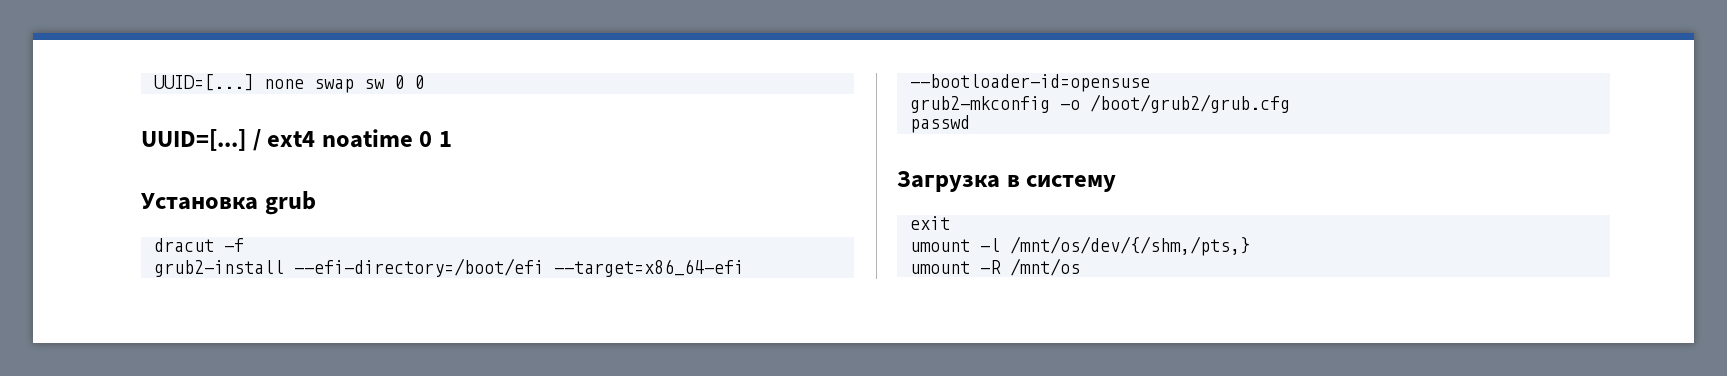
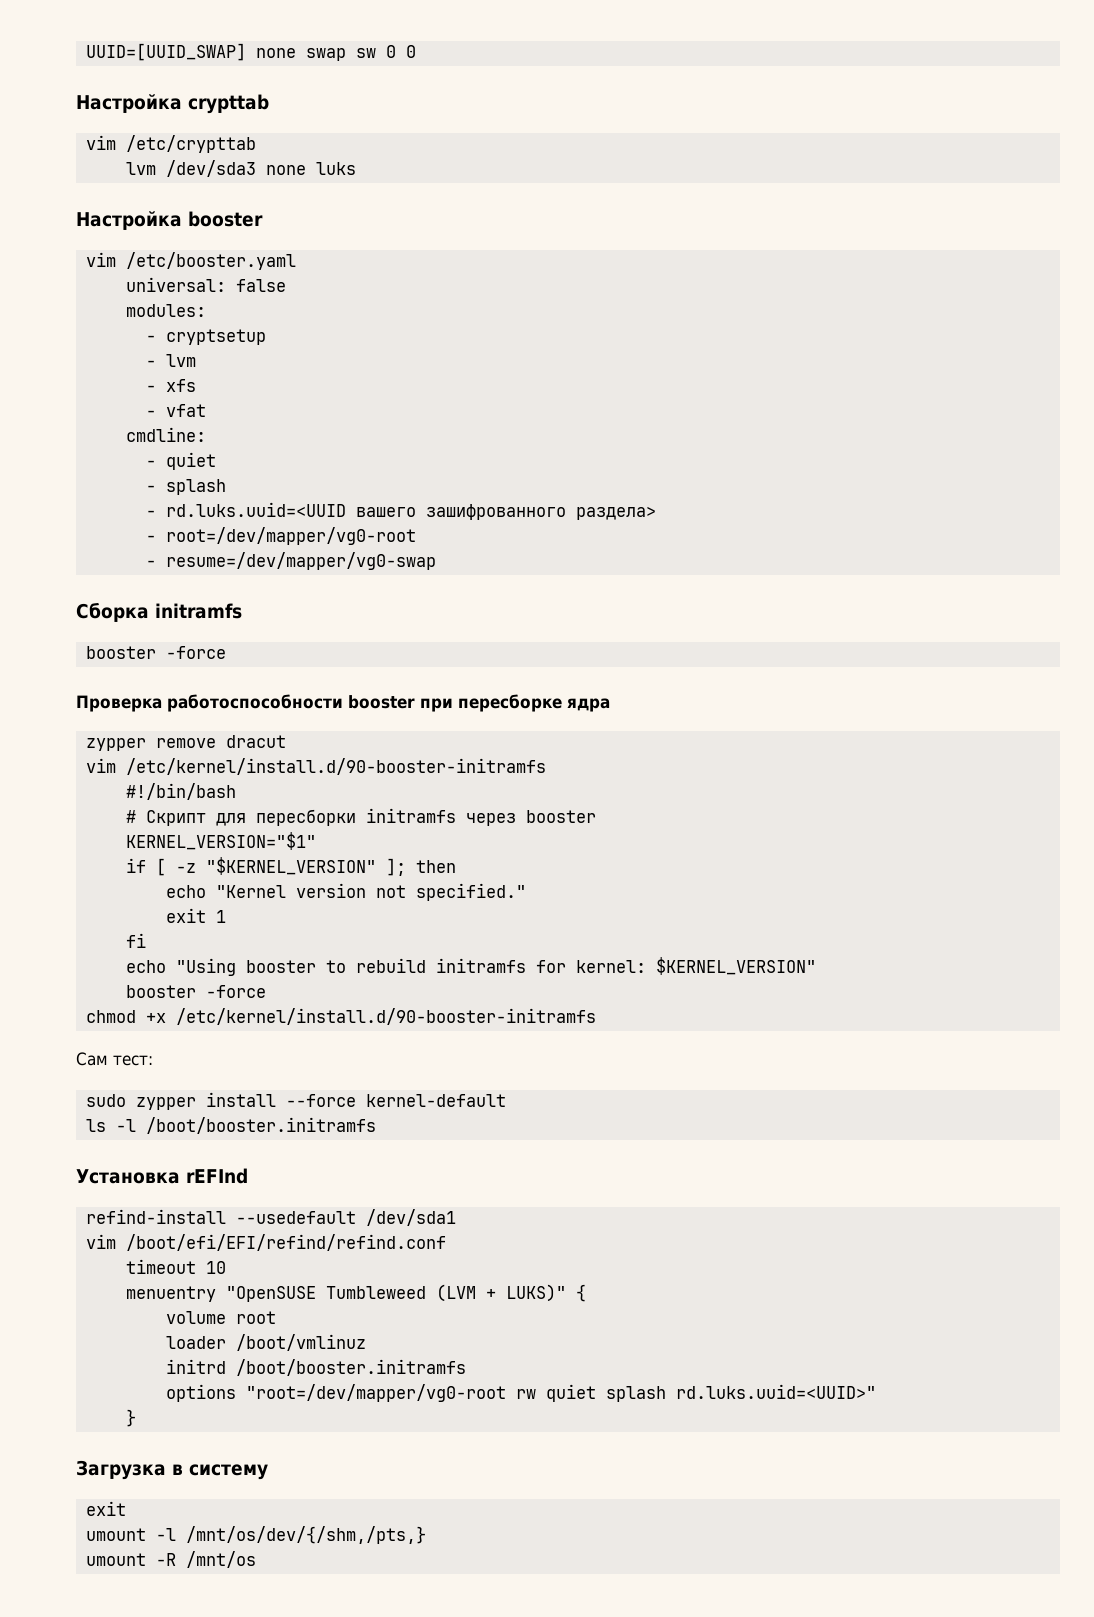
- UUID=[...] none swap sw 0 0
+ UUID=[UUID_SWAP] none swap sw 0 0
- UUID=[...] / ext4 noatime 0 1
- Установка grub
- dracut -f
- grub2-install --efi-directory=/boot/efi --target=x86_64-efi --bootloader-id=opensuse
- grub2-mkconfig -o /boot/grub2/grub.cfg
- passwd
+ Настройка crypttab
+ vim /etc/crypttab
+ lvm /dev/sda3 none luks
+ Настройка booster
+ vim /etc/booster.yaml
+ universal: false
+ modules:
+ - cryptsetup
+ - lvm
+ - xfs
+ - vfat
+ cmdline:
+ - quiet
+ - splash
+ - rd.luks.uuid=<UUID вашего зашифрованного раздела>
+ - root=/dev/mapper/vg0-root
+ - resume=/dev/mapper/vg0-swap
+ Сборка initramfs
+ booster -force
+ Проверка работоспособности booster при пересборке ядра
+ zypper remove dracut
+ vim /etc/kernel/install.d/90-booster-initramfs
+ #!/bin/bash
+ # Скрипт для пересборки initramfs через booster
+ KERNEL_VERSION="$1"
+ if [ -z "$KERNEL_VERSION" ]; then
+ echo "Kernel version not specified."
+ exit 1
+ fi
+ echo "Using booster to rebuild initramfs for kernel: $KERNEL_VERSION"
+ booster -force
+ chmod +x /etc/kernel/install.d/90-booster-initramfs
+ Сам тест:
+ sudo zypper install --force kernel-default
+ ls -l /boot/booster.initramfs
+ Установка rEFInd
+ refind-install --usedefault /dev/sda1
+ vim /boot/efi/EFI/refind/refind.conf
+ timeout 10
+ menuentry "OpenSUSE Tumbleweed (LVM + LUKS)" {
+ volume root
+ loader /boot/vmlinuz
+ initrd /boot/booster.initramfs
+ options "root=/dev/mapper/vg0-root rw quiet splash rd.luks.uuid=<UUID>"
+ }

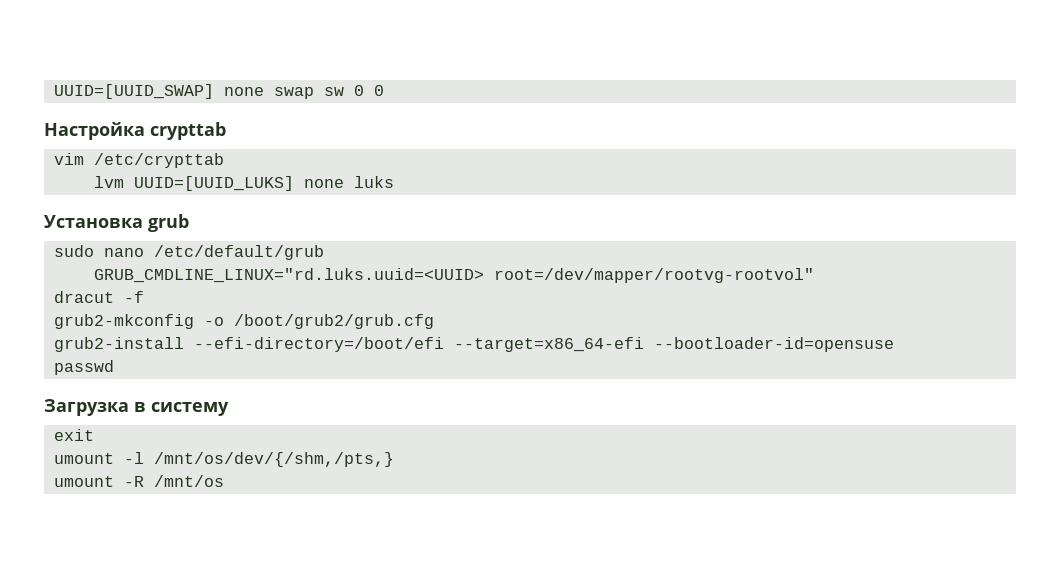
- lvm /dev/sda3 none luks
+ lvm UUID=[UUID_LUKS] none luks
- Настройка booster
- vim /etc/booster.yaml
- universal: false
- modules:
- - cryptsetup
- - lvm
- - xfs
- - vfat
- cmdline:
- - quiet
- - splash
- - rd.luks.uuid=<UUID вашего зашифрованного раздела>
- - root=/dev/mapper/vg0-root
- - resume=/dev/mapper/vg0-swap
- Сборка initramfs
- booster -force
- Проверка работоспособности booster при пересборке ядра
- zypper remove dracut
- vim /etc/kernel/install.d/90-booster-initramfs
- #!/bin/bash
- # Скрипт для пересборки initramfs через booster
- KERNEL_VERSION="$1"
- if [ -z "$KERNEL_VERSION" ]; then
- echo "Kernel version not specified."
- exit 1
- fi
- echo "Using booster to rebuild initramfs for kernel: $KERNEL_VERSION"
- booster -force
- chmod +x /etc/kernel/install.d/90-booster-initramfs
- Сам тест:
- sudo zypper install --force kernel-default
- ls -l /boot/booster.initramfs
- Установка rEFInd
- refind-install --usedefault /dev/sda1
- vim /boot/efi/EFI/refind/refind.conf
- timeout 10
- menuentry "OpenSUSE Tumbleweed (LVM + LUKS)" {
- volume root
- loader /boot/vmlinuz
- initrd /boot/booster.initramfs
- options "root=/dev/mapper/vg0-root rw quiet splash rd.luks.uuid=<UUID>"
- }
+ Установка grub
+ sudo nano /etc/default/grub
+ GRUB_CMDLINE_LINUX="rd.luks.uuid=<UUID> root=/dev/mapper/rootvg-rootvol"
+ dracut -f
+ grub2-mkconfig -o /boot/grub2/grub.cfg
+ grub2-install --efi-directory=/boot/efi --target=x86_64-efi --bootloader-id=opensuse
+ passwd

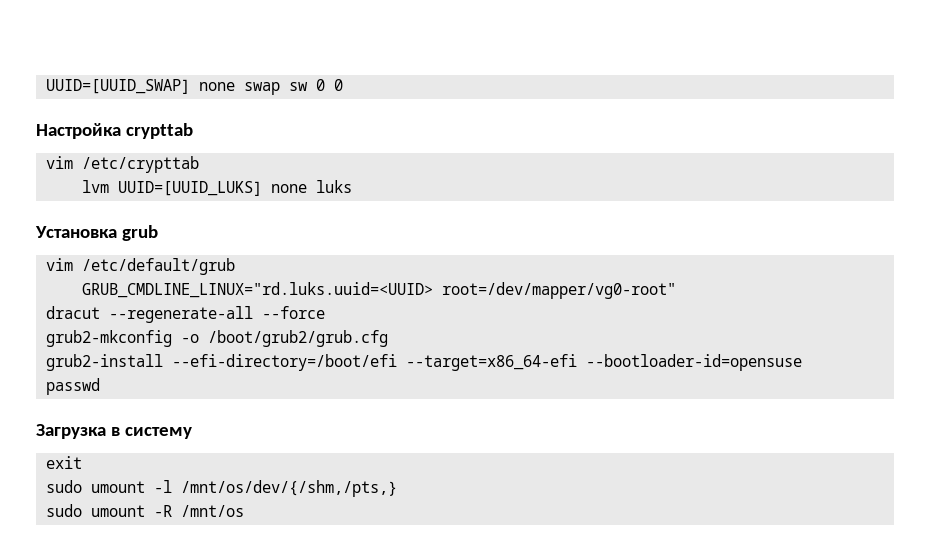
- sudo nano /etc/default/grub
+ vim /etc/default/grub
- GRUB_CMDLINE_LINUX="rd.luks.uuid=<UUID> root=/dev/mapper/rootvg-rootvol"
+ GRUB_CMDLINE_LINUX="rd.luks.uuid=<UUID> root=/dev/mapper/vg0-root"
- dracut -f
+ dracut --regenerate-all --force
- umount -l /mnt/os/dev/{/shm,/pts,}
+ sudo umount -l /mnt/os/dev/{/shm,/pts,}
- umount -R /mnt/os
+ sudo umount -R /mnt/os

